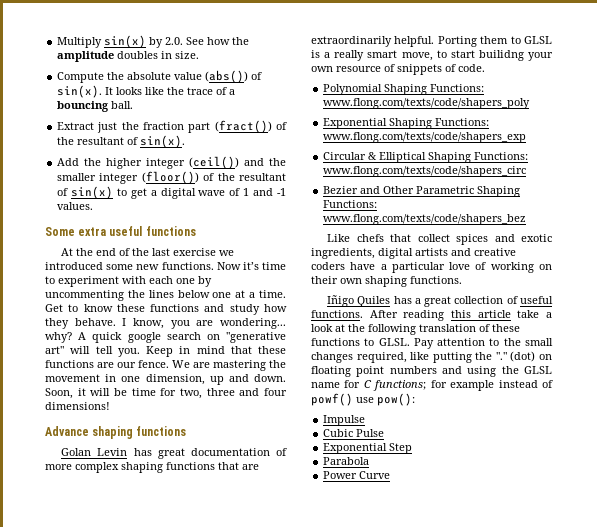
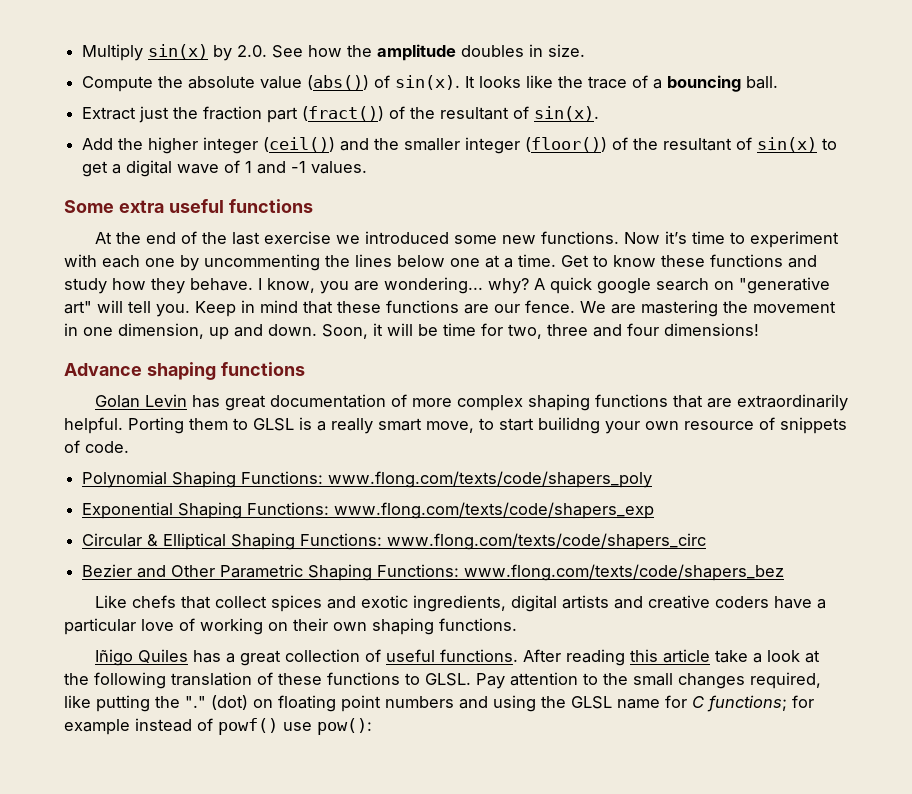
- Impulse
- Cubic Pulse
- Exponential Step
- Parabola
- Power Curve

